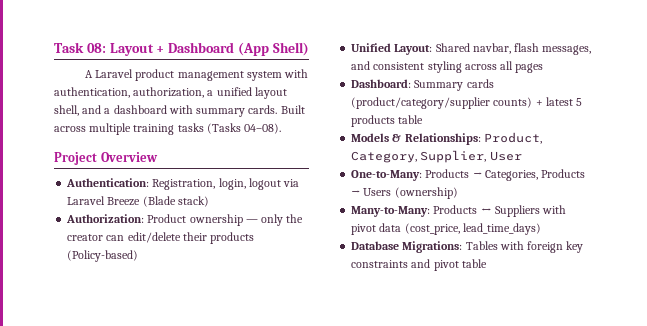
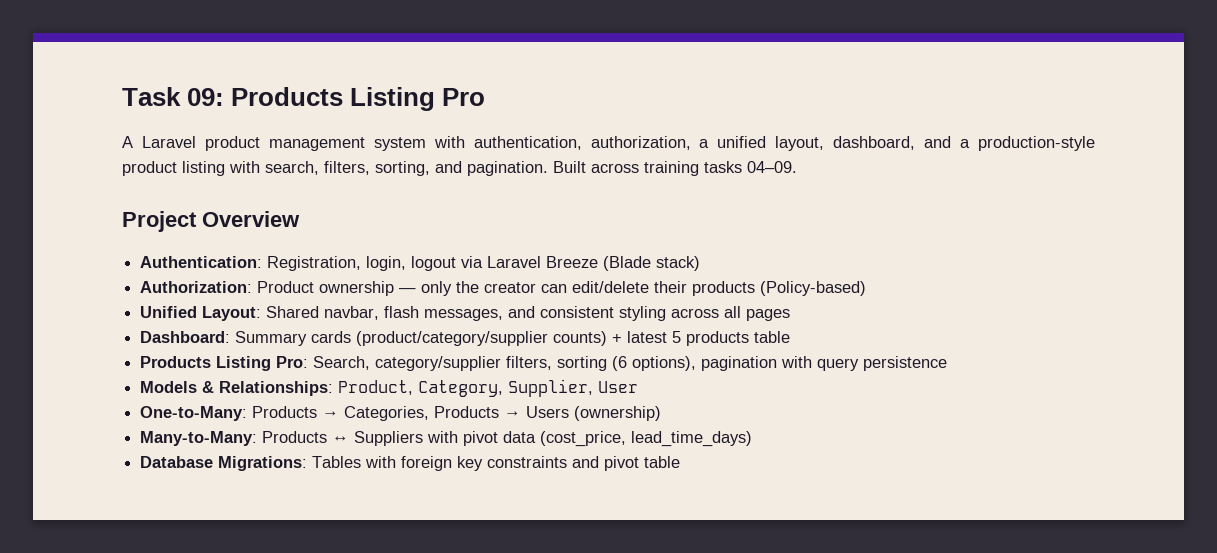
- Task 08: Layout + Dashboard (App Shell)
+ Task 09: Products Listing Pro
- A Laravel product management system with authentication, authorization, a unified layout shell, and a dashboard with summary cards.
+ A Laravel product management system with authentication, authorization, a unified layout, dashboard, and a production-style product listing with search, filters, sorting, and pagination.
- Built across multiple training tasks (Tasks 04–08).
+ Built across training tasks 04–09.
+ Products Listing Pro: Search, category/supplier filters, sorting (6 options), pagination with query persistence

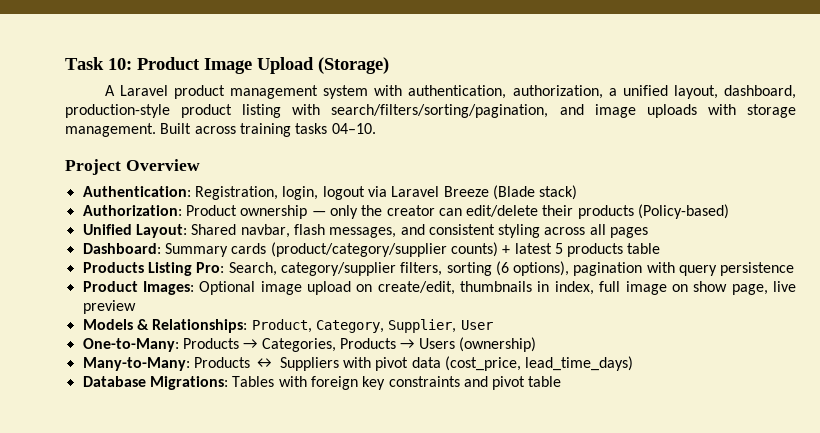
- Task 09: Products Listing Pro
+ Task 10: Product Image Upload (Storage)
- A Laravel product management system with authentication, authorization, a unified layout, dashboard, and a production-style product listing with search, filters, sorting, and pagination.
+ A Laravel product management system with authentication, authorization, a unified layout, dashboard, production-style product listing with search/filters/sorting/pagination, and image uploads with storage management.
- Built across training tasks 04–09.
+ Built across training tasks 04–10.
+ Product Images: Optional image upload on create/edit, thumbnails in index, full image on show page, live preview

